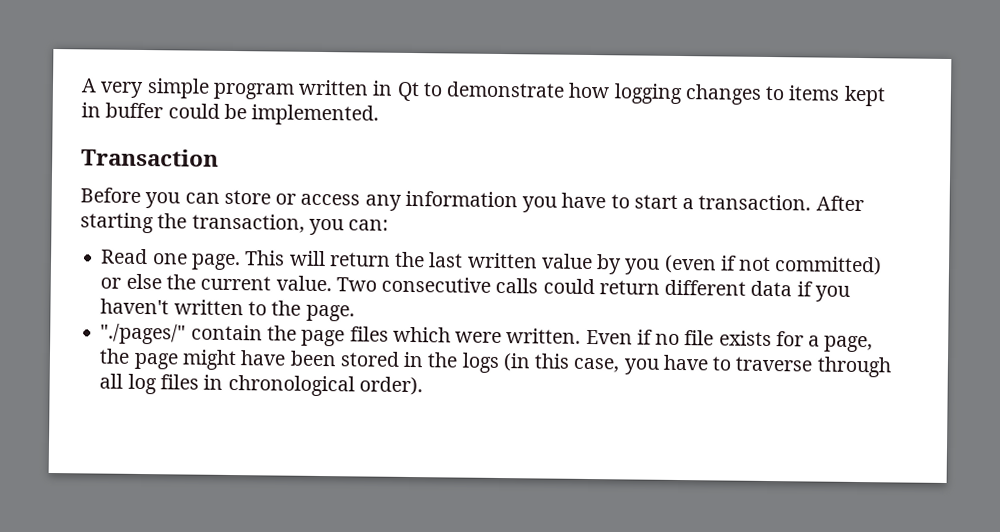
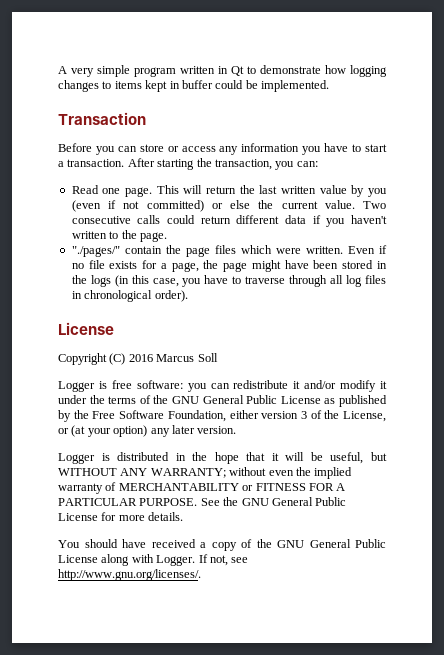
  Even if no file exists for a page, the page might have been stored in the logs (in this case, you have to traverse through all log files in chronological order).
+ License
+ Copyright (C) 2016 Marcus Soll
+ Logger is free software: you can redistribute it and/or modify it under the terms of the GNU General Public License as published by the Free Software Foundation, either version 3 of the License, or (at your option) any later version.
+ Logger is distributed in the hope that it will be useful, but WITHOUT ANY WARRANTY; without even the implied warranty of MERCHANTABILITY or FITNESS FOR A PARTICULAR PURPOSE. See the GNU General Public License for more details.
+ You should have received a copy of the GNU General Public License along with Logger. If not, see http://www.gnu.org/licenses/.

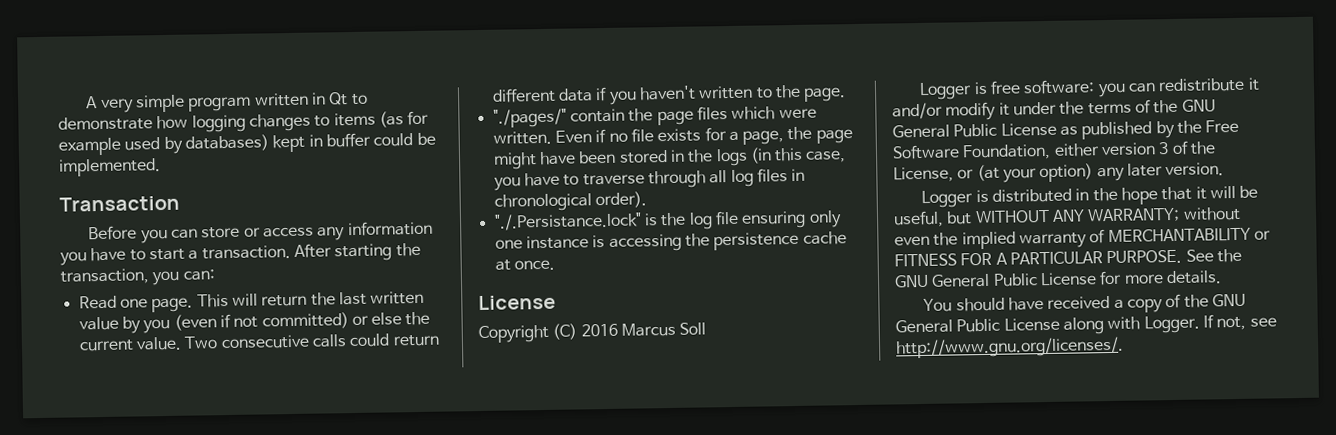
- A very simple program written in Qt to demonstrate how logging changes to items kept in buffer could be implemented.
+ A very simple program written in Qt to demonstrate how logging changes to items (as for example used by databases) kept in buffer could be implemented.
+ "./.Persistance.lock" is the log file ensuring only one instance is accessing the persistence cache at once.

